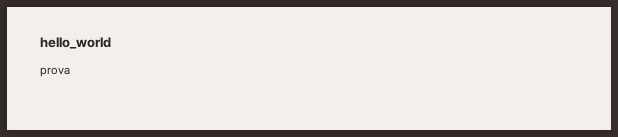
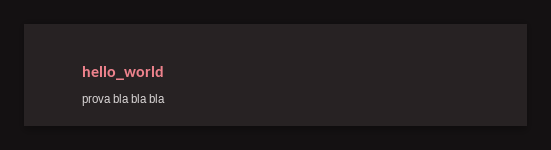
- prova
+ prova bla bla bla

